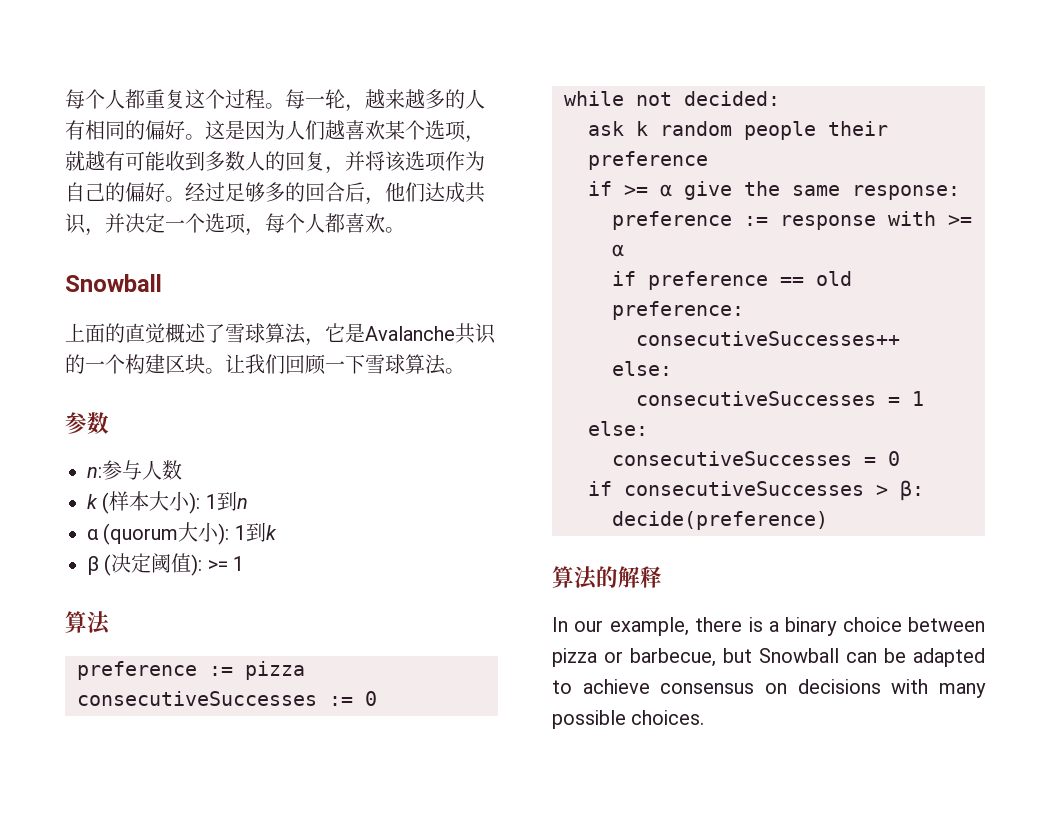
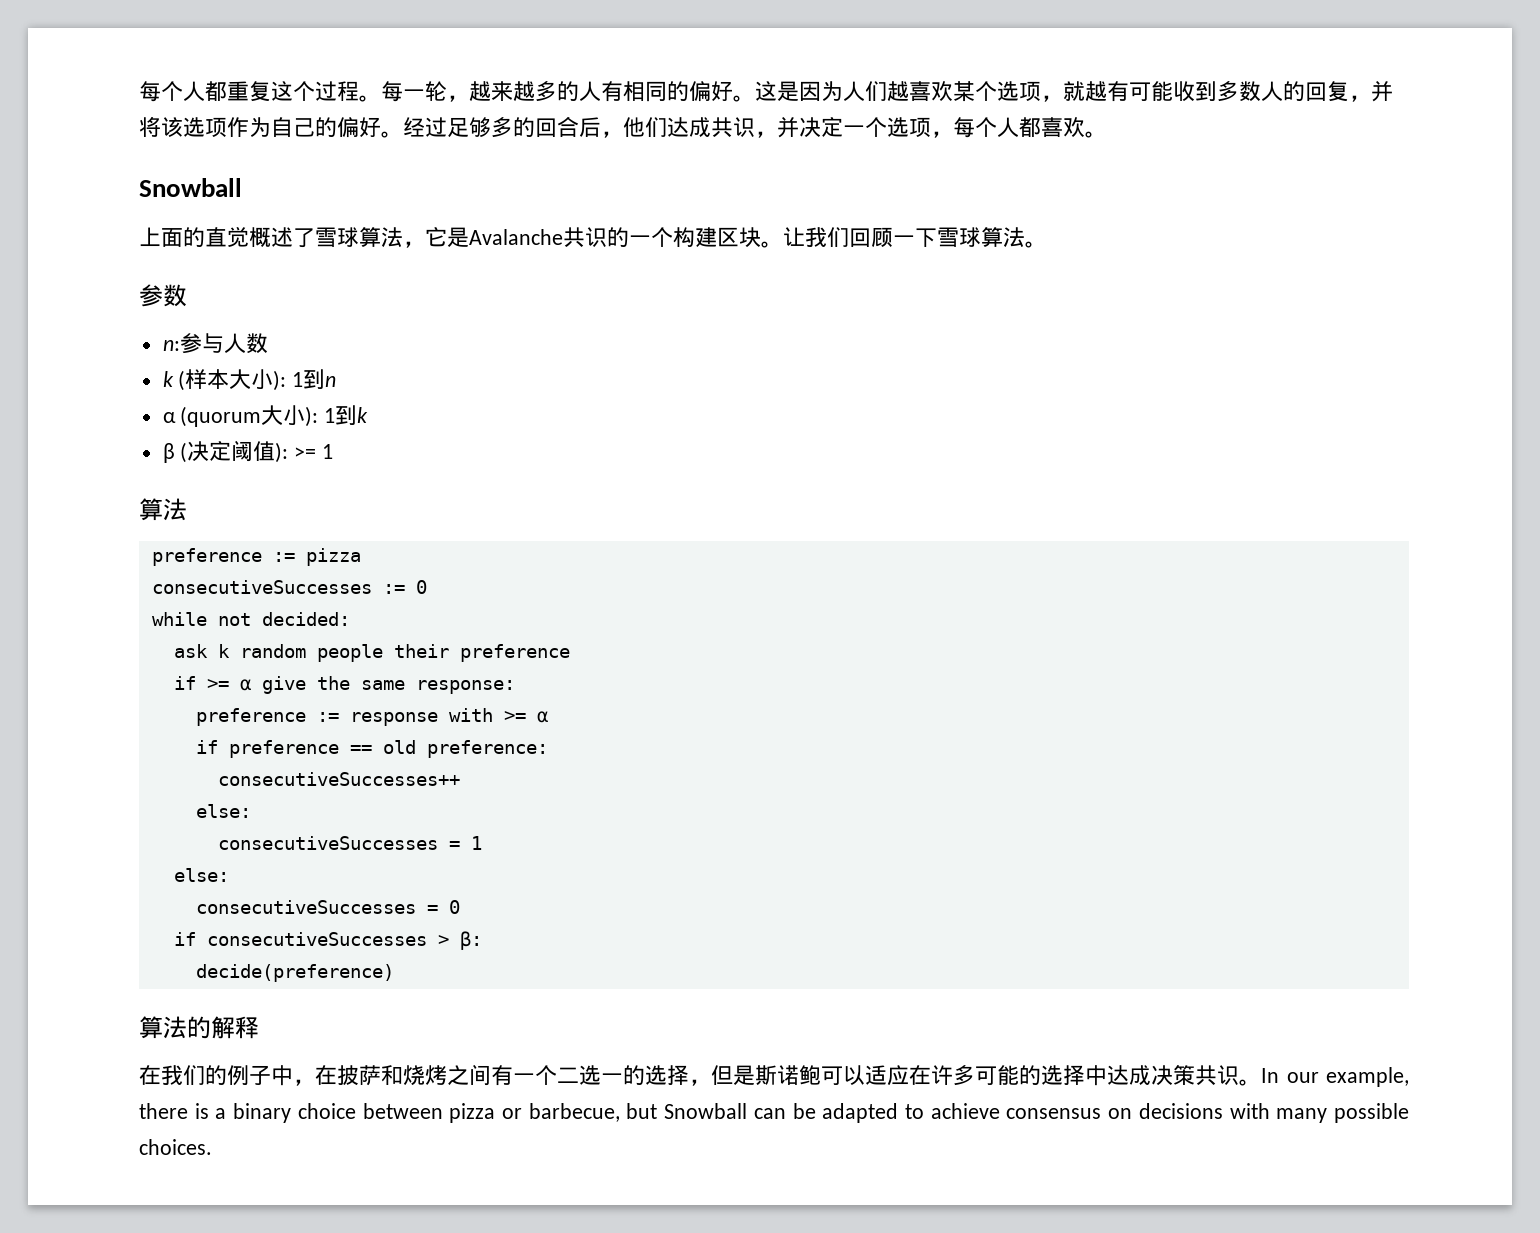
+ 在我们的例子中，在披萨和烧烤之间有一个二选一的选择，但是斯诺鲍可以适应在许多可能的选择中达成决策共识。

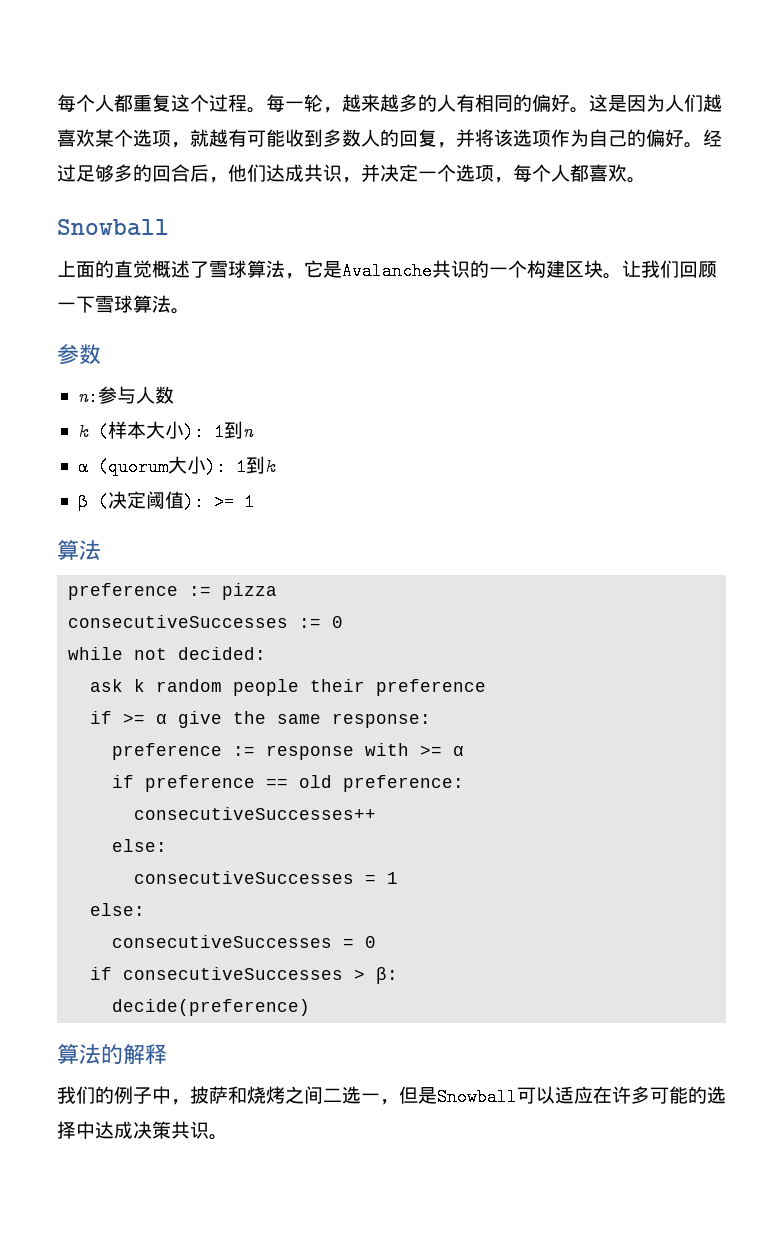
- 在我们的例子中，在披萨和烧烤之间有一个二选一的选择，但是斯诺鲍可以适应在许多可能的选择中达成决策共识。In our example, there is a binary choice between pizza or barbecue, but Snowball can be adapted to achieve consensus on decisions with many possible choices.
+ 我们的例子中，披萨和烧烤之间二选一，但是Snowball可以适应在许多可能的选择中达成决策共识。

